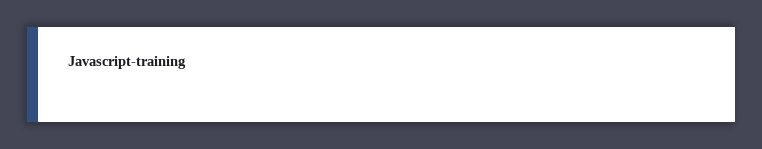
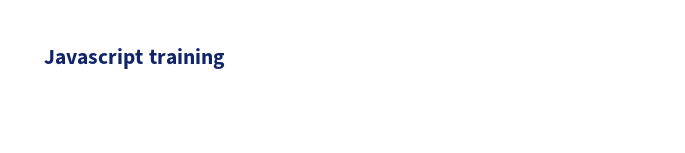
- Javascript-training
+ Javascript training

